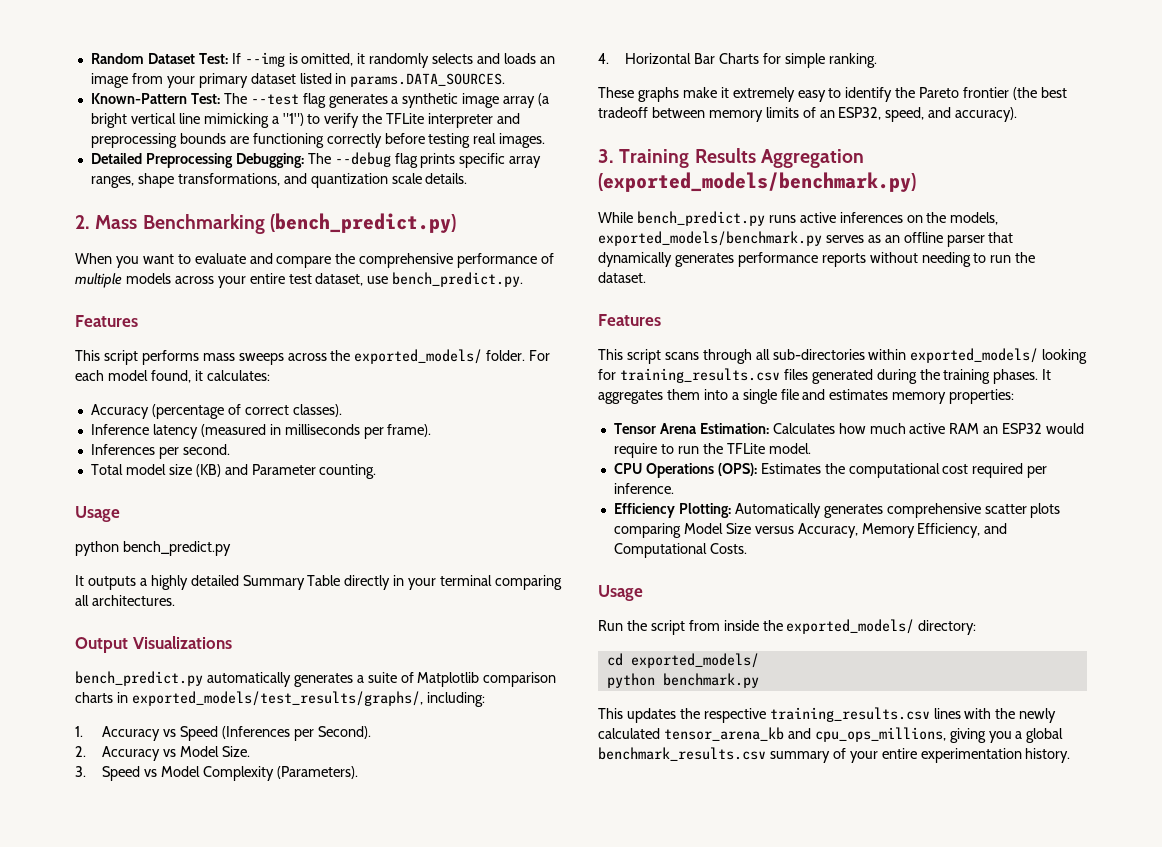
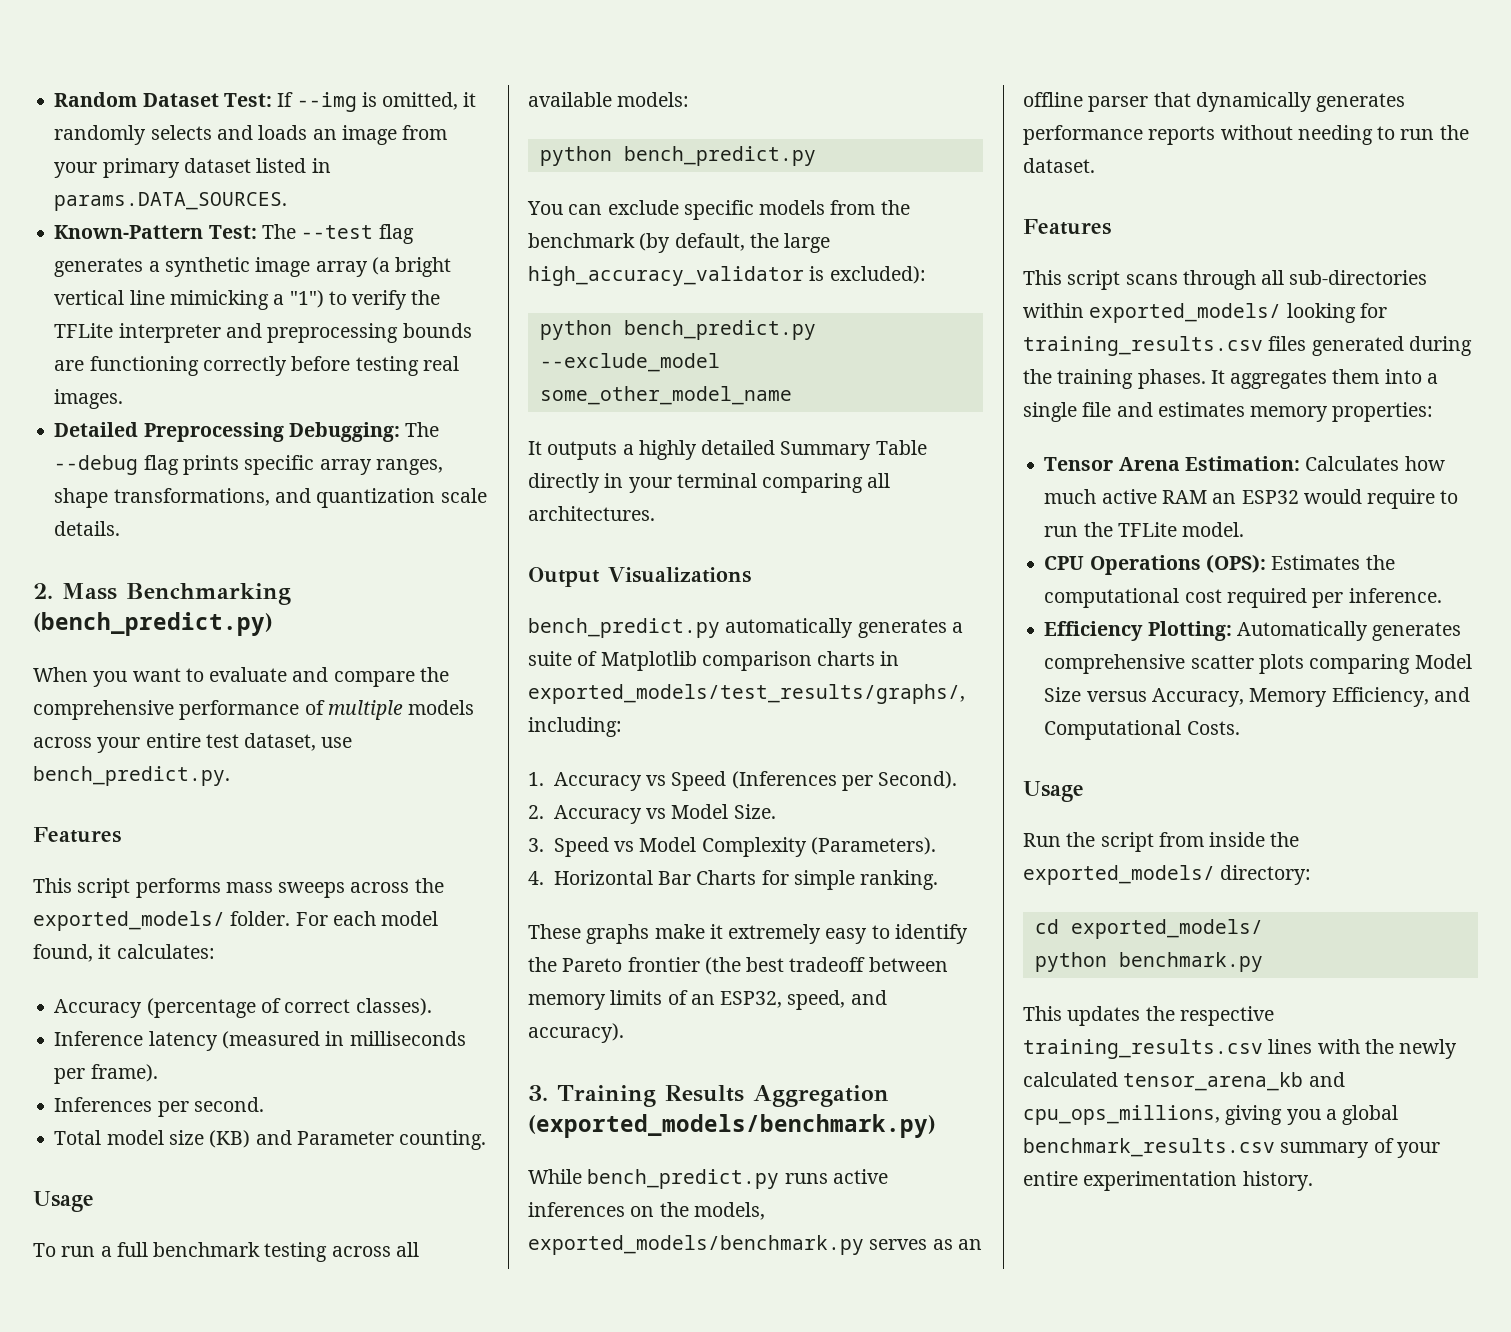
+ To run a full benchmark testing across all available models:
  python bench_predict.py
+ You can exclude specific models from the benchmark (by default, the large high_accuracy_validator is excluded):
+ python bench_predict.py --exclude_model some_other_model_name

